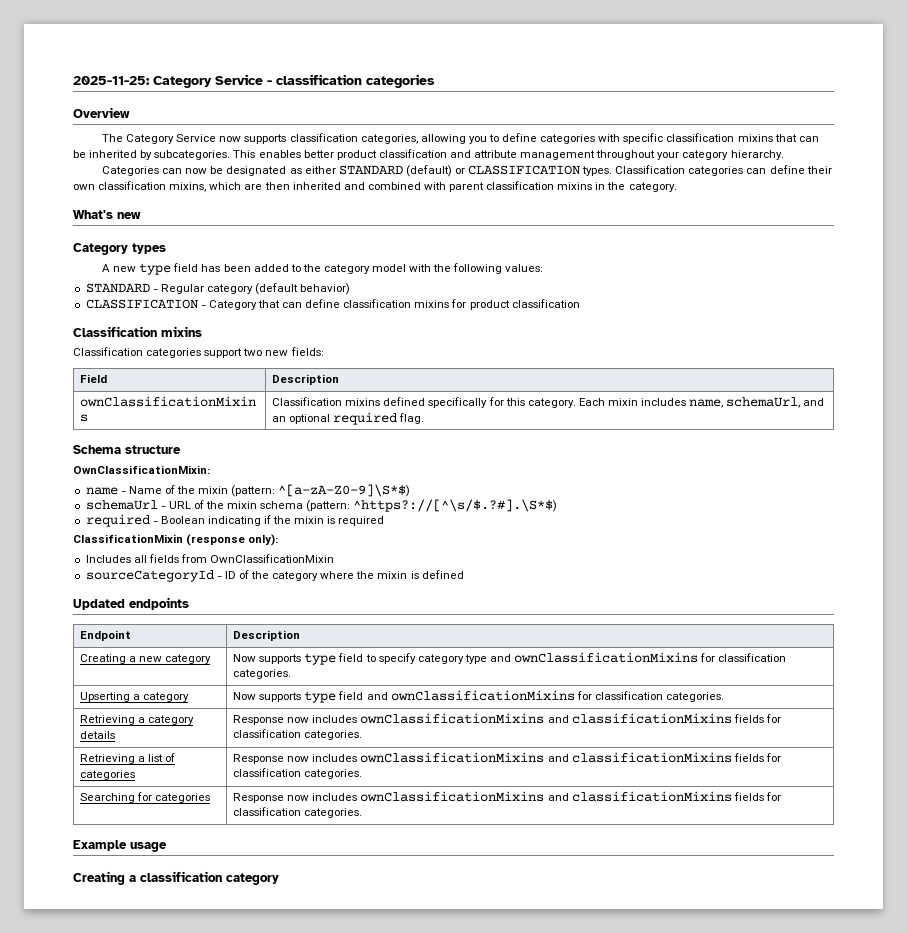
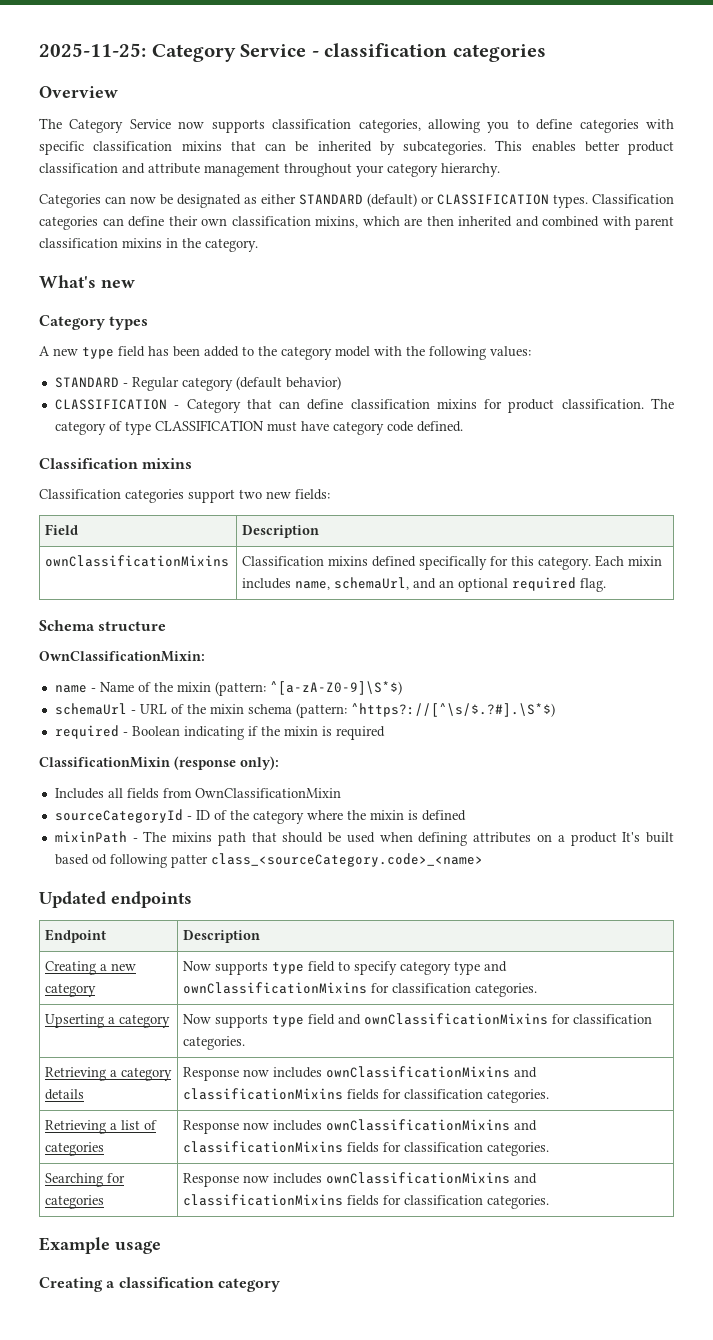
- CLASSIFICATION - Category that can define classification mixins for product classification
+ CLASSIFICATION - Category that can define classification mixins for product classification. The category of type CLASSIFICATION must have category code defined.
+ mixinPath - The mixins path that should be used when defining attributes on a product It's built based od following patter class_<sourceCategory.code>_<name>

